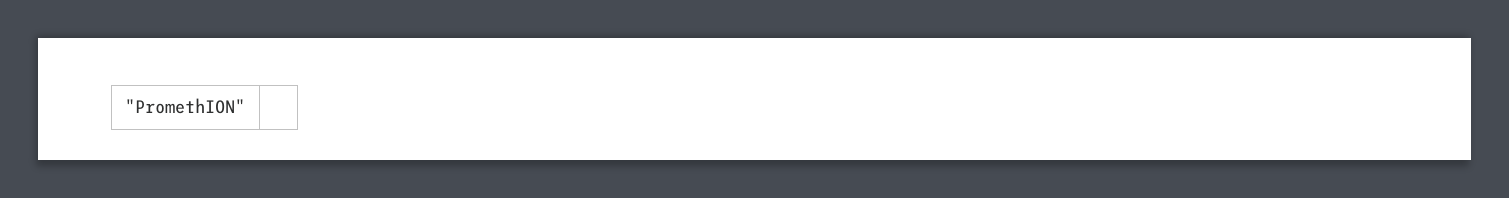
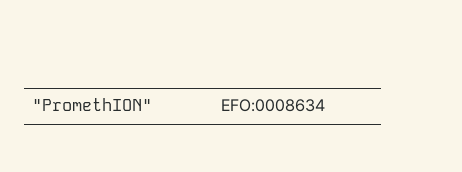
- "PromethION" |
+ "PromethION" | EFO:0008634

